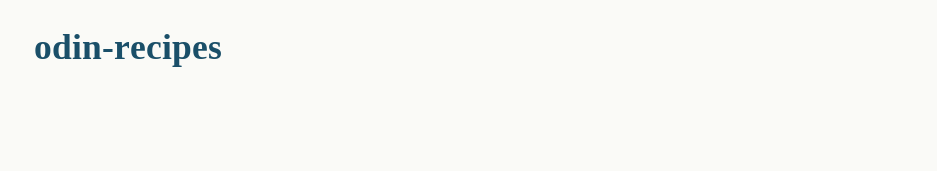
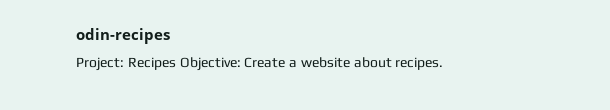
+ Project: Recipes Objective: Create a website about recipes.

